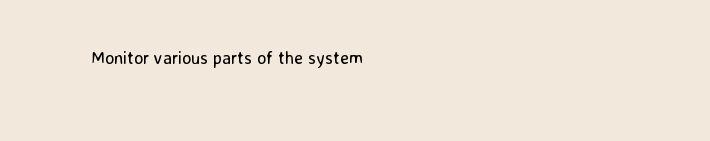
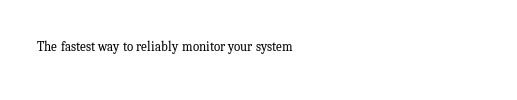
- Monitor various parts of the system
+ The fastest way to reliably monitor your system

